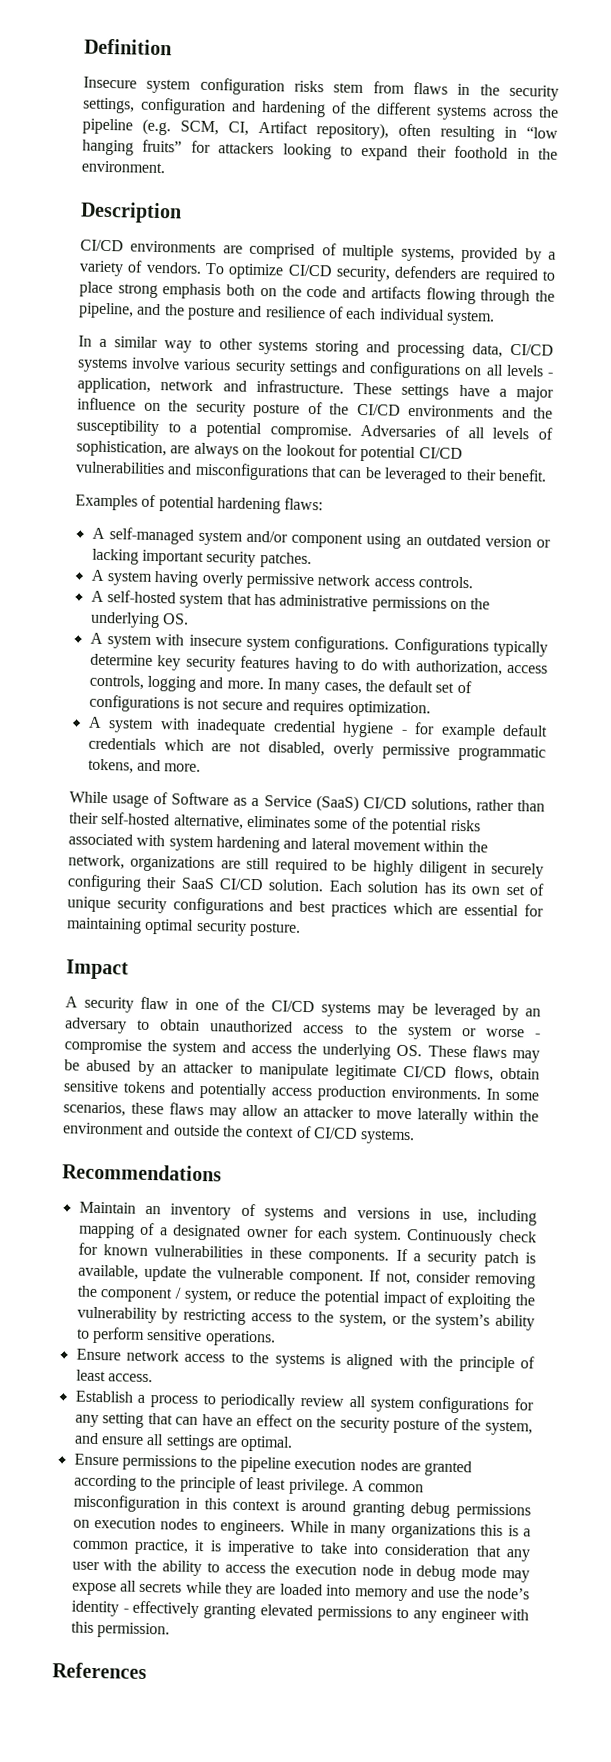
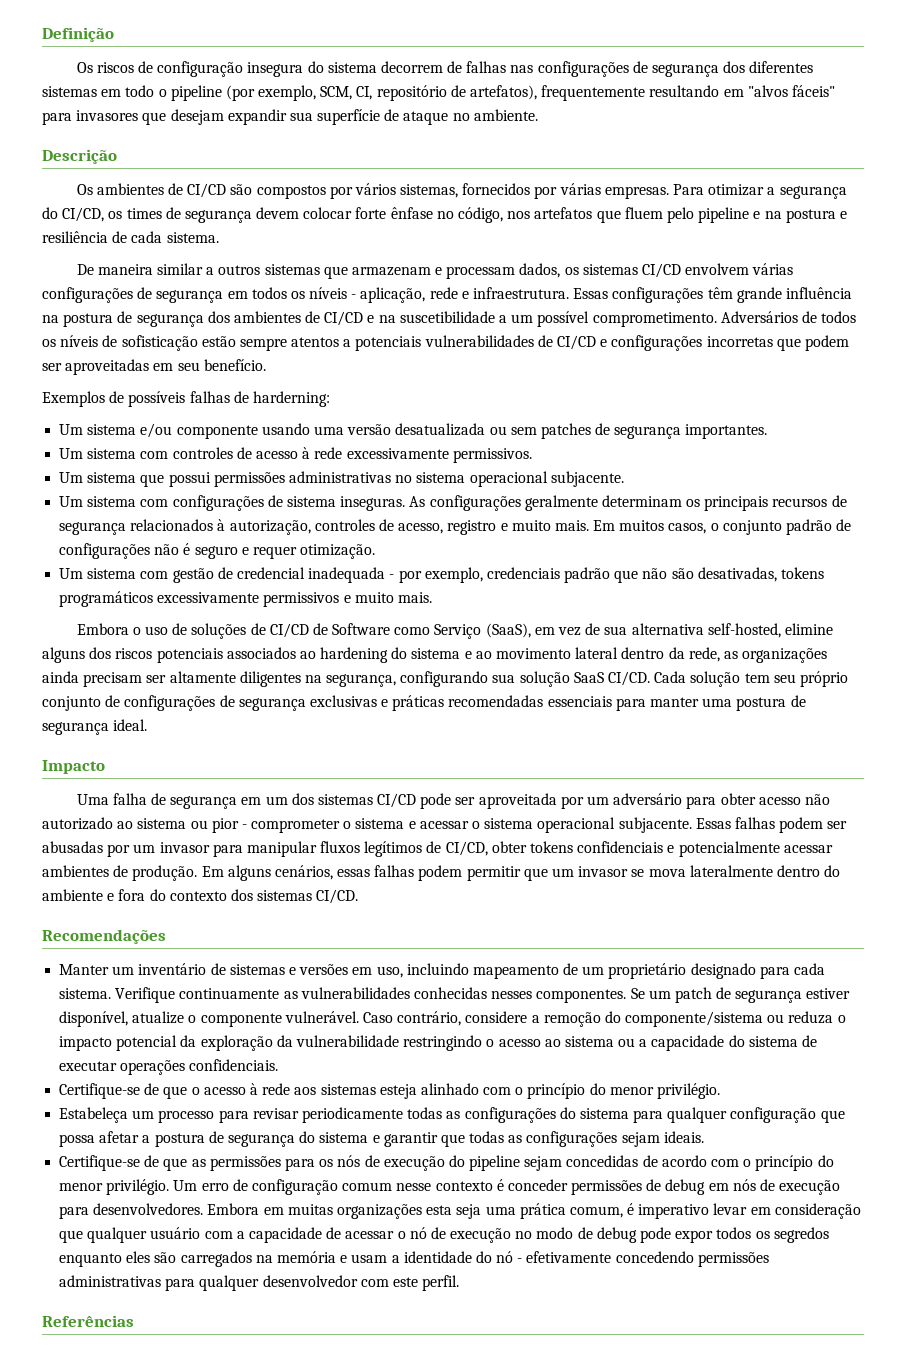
- Definition
- Insecure system configuration risks stem from flaws in the security settings, configuration and hardening of the different systems across the pipeline (e.g. SCM, CI, Artifact repository), often resulting in “low hanging fruits” for attackers looking to expand their foothold in the environment.
- Description
- CI/CD environments are comprised of multiple systems, provided by a variety of vendors. To optimize CI/CD security, defenders are required to place strong emphasis both on the code and artifacts flowing through the pipeline, and the posture and resilience of each individual system.
- In a similar way to other systems storing and processing data, CI/CD systems involve various security settings and configurations on all levels - application, network and infrastructure. These settings have a major influence on the security posture of the CI/CD environments and the susceptibility to a potential compromise. Adversaries of all levels of sophistication, are always on the lookout for potential CI/CD vulnerabilities and misconfigurations that can be leveraged to their benefit.
- Examples of potential hardening flaws:
- A self-managed system and/or component using an outdated version or lacking important security patches.
- A system having overly permissive network access controls.
- A self-hosted system that has administrative permissions on the underlying OS.
- A system with insecure system configurations. Configurations typically determine key security features having to do with authorization, access controls, logging and more. In many cases, the default set of configurations is not secure and requires optimization.
- A system with inadequate credential hygiene - for example default credentials which are not disabled, overly permissive programmatic tokens, and more.
- While usage of Software as a Service (SaaS) CI/CD solutions, rather than their self-hosted alternative, eliminates some of the potential risks associated with system hardening and lateral movement within the network, organizations are still required to be highly diligent in securely configuring their SaaS CI/CD solution. Each solution has its own set of unique security configurations and best practices which are essential for maintaining optimal security posture.
- Impact
- A security flaw in one of the CI/CD systems may be leveraged by an adversary to obtain unauthorized access to the system or worse - compromise the system and access the underlying OS. These flaws may be abused by an attacker to manipulate legitimate CI/CD flows, obtain sensitive tokens and potentially access production environments. In some scenarios, these flaws may allow an attacker to move laterally within the environment and outside the context of CI/CD systems.
- Recommendations
- Maintain an inventory of systems and versions in use, including mapping of a designated owner for each system. Continuously check for known vulnerabilities in these components. If a security patch is available, update the vulnerable component. If not, consider removing the component / system, or reduce the potential impact of exploiting the vulnerability by restricting access to the system, or the system’s ability to perform sensitive operations.
- Ensure network access to the systems is aligned with the principle of least access.
- Establish a process to periodically review all system configurations for any setting that can have an effect on the security posture of the system, and ensure all settings are optimal.
- Ensure permissions to the pipeline execution nodes are granted according to the principle of least privilege. A common misconfiguration in this context is around granting debug permissions on execution nodes to engineers. While in many organizations this is a common practice, it is imperative to take into consideration that any user with the ability to access the execution node in debug mode may expose all secrets while they are loaded into memory and use the node’s identity - effectively granting elevated permissions to any engineer with this permission.
- References
+ Definição
+ Os riscos de configuração insegura do sistema decorrem de falhas nas configurações de segurança dos diferentes sistemas em todo o pipeline (por exemplo, SCM, CI, repositório de artefatos), frequentemente resultando em "alvos fáceis" para invasores que desejam expandir sua superfície de ataque no ambiente.
+ Descrição
+ Os ambientes de CI/CD são compostos por vários sistemas, fornecidos por várias empresas. Para otimizar a segurança do CI/CD, os times de segurança devem colocar forte ênfase no código, nos artefatos que fluem pelo pipeline e na postura e resiliência de cada sistema.
+ De maneira similar a outros sistemas que armazenam e processam dados, os sistemas CI/CD envolvem várias configurações de segurança em todos os níveis - aplicação, rede e infraestrutura. Essas configurações têm grande influência na postura de segurança dos ambientes de CI/CD e na suscetibilidade a um possível comprometimento. Adversários de todos os níveis de sofisticação estão sempre atentos a potenciais vulnerabilidades de CI/CD e configurações incorretas que podem ser aproveitadas em seu benefício.
+ Exemplos de possíveis falhas de harderning:
+ Um sistema e/ou componente usando uma versão desatualizada ou sem patches de segurança importantes.
+ Um sistema com controles de acesso à rede excessivamente permissivos.
+ Um sistema que possui permissões administrativas no sistema operacional subjacente.
+ Um sistema com configurações de sistema inseguras. As configurações geralmente determinam os principais recursos de segurança relacionados à autorização, controles de acesso, registro e muito mais. Em muitos casos, o conjunto padrão de configurações não é seguro e requer otimização.
+ Um sistema com gestão de credencial inadequada - por exemplo, credenciais padrão que não são desativadas, tokens programáticos excessivamente permissivos e muito mais.
+ Embora o uso de soluções de CI/CD de Software como Serviço (SaaS), em vez de sua alternativa self-hosted, elimine alguns dos riscos potenciais associados ao hardening do sistema e ao movimento lateral dentro da rede, as organizações ainda precisam ser altamente diligentes na segurança, configurando sua solução SaaS CI/CD. Cada solução tem seu próprio conjunto de configurações de segurança exclusivas e práticas recomendadas essenciais para manter uma postura de segurança ideal.
+ Impacto
+ Uma falha de segurança em um dos sistemas CI/CD pode ser aproveitada por um adversário para obter acesso não autorizado ao sistema ou pior - comprometer o sistema e acessar o sistema operacional subjacente. Essas falhas podem ser abusadas por um invasor para manipular fluxos legítimos de CI/CD, obter tokens confidenciais e potencialmente acessar ambientes de produção. Em alguns cenários, essas falhas podem permitir que um invasor se mova lateralmente dentro do ambiente e fora do contexto dos sistemas CI/CD.
+ Recomendações
+ Manter um inventário de sistemas e versões em uso, incluindo mapeamento de um proprietário designado para cada sistema. Verifique continuamente as vulnerabilidades conhecidas nesses componentes. Se um patch de segurança estiver disponível, atualize o componente vulnerável. Caso contrário, considere a remoção do componente/sistema ou reduza o impacto potencial da exploração da vulnerabilidade restringindo o acesso ao sistema ou a capacidade do sistema de executar operações confidenciais.
+ Certifique-se de que o acesso à rede aos sistemas esteja alinhado com o princípio do menor privilégio.
+ Estabeleça um processo para revisar periodicamente todas as configurações do sistema para qualquer configuração que possa afetar a postura de segurança do sistema e garantir que todas as configurações sejam ideais.
+ Certifique-se de que as permissões para os nós de execução do pipeline sejam concedidas de acordo com o princípio do menor privilégio. Um erro de configuração comum nesse contexto é conceder permissões de debug em nós de execução para desenvolvedores. Embora em muitas organizações esta seja uma prática comum, é imperativo levar em consideração que qualquer usuário com a capacidade de acessar o nó de execução no modo de debug pode expor todos os segredos enquanto eles são carregados na memória e usam a identidade do nó - efetivamente concedendo permissões administrativas para qualquer desenvolvedor com este perfil.
+ Referências

